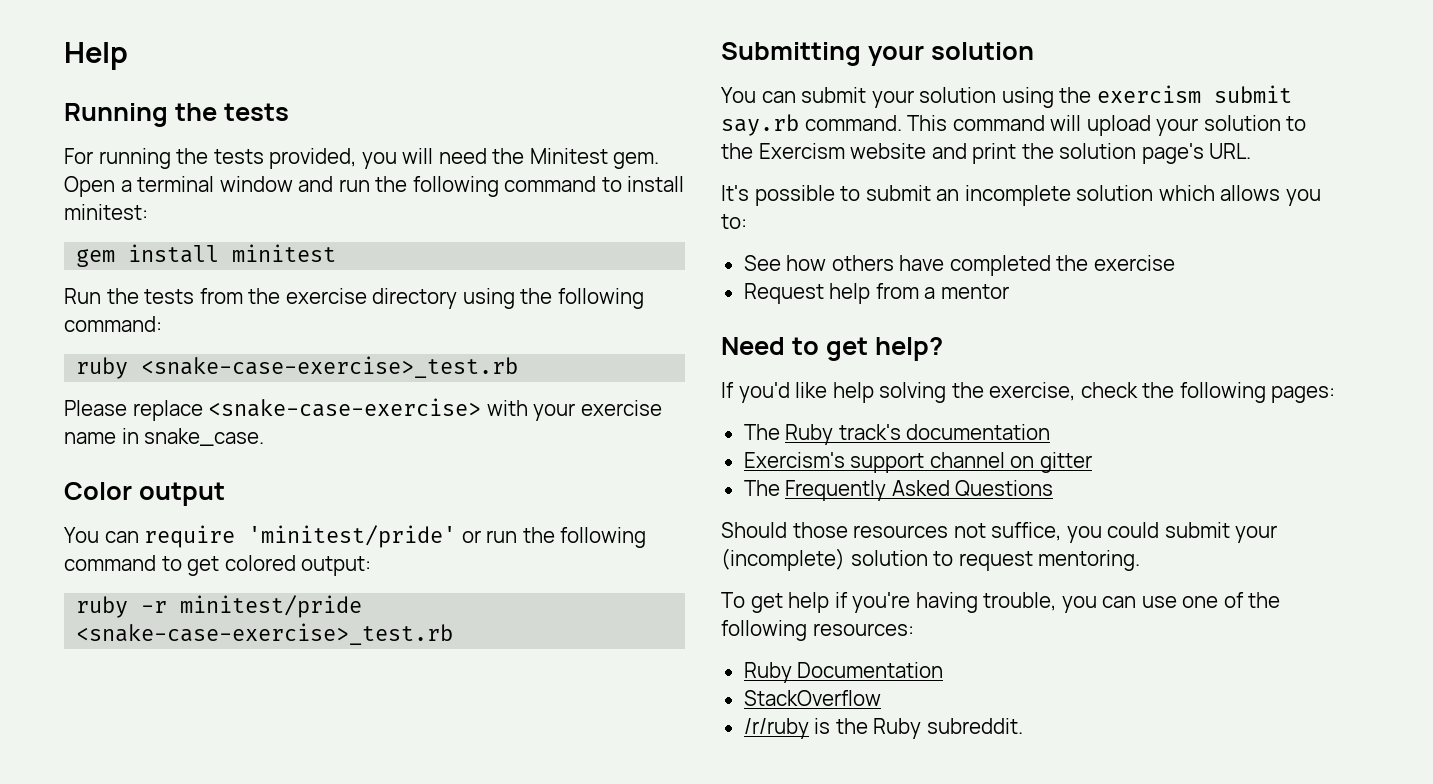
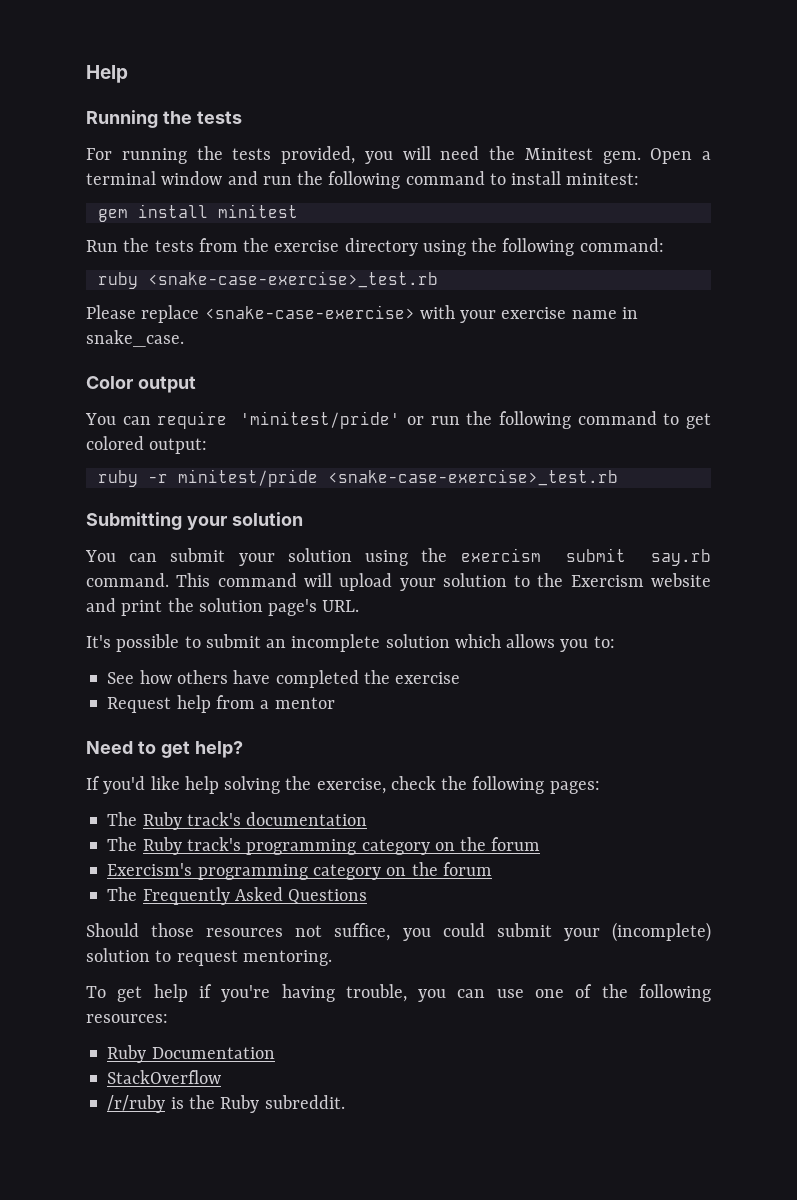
- Exercism's support channel on gitter
+ The Ruby track's programming category on the forum
+ Exercism's programming category on the forum

